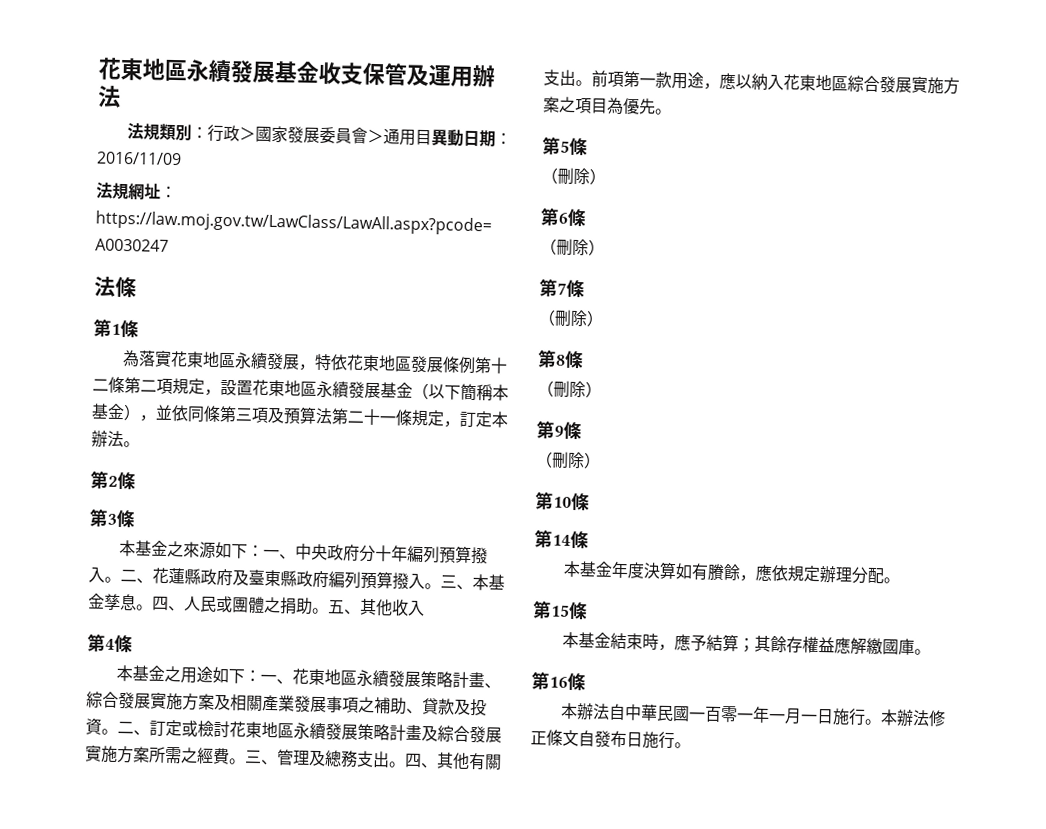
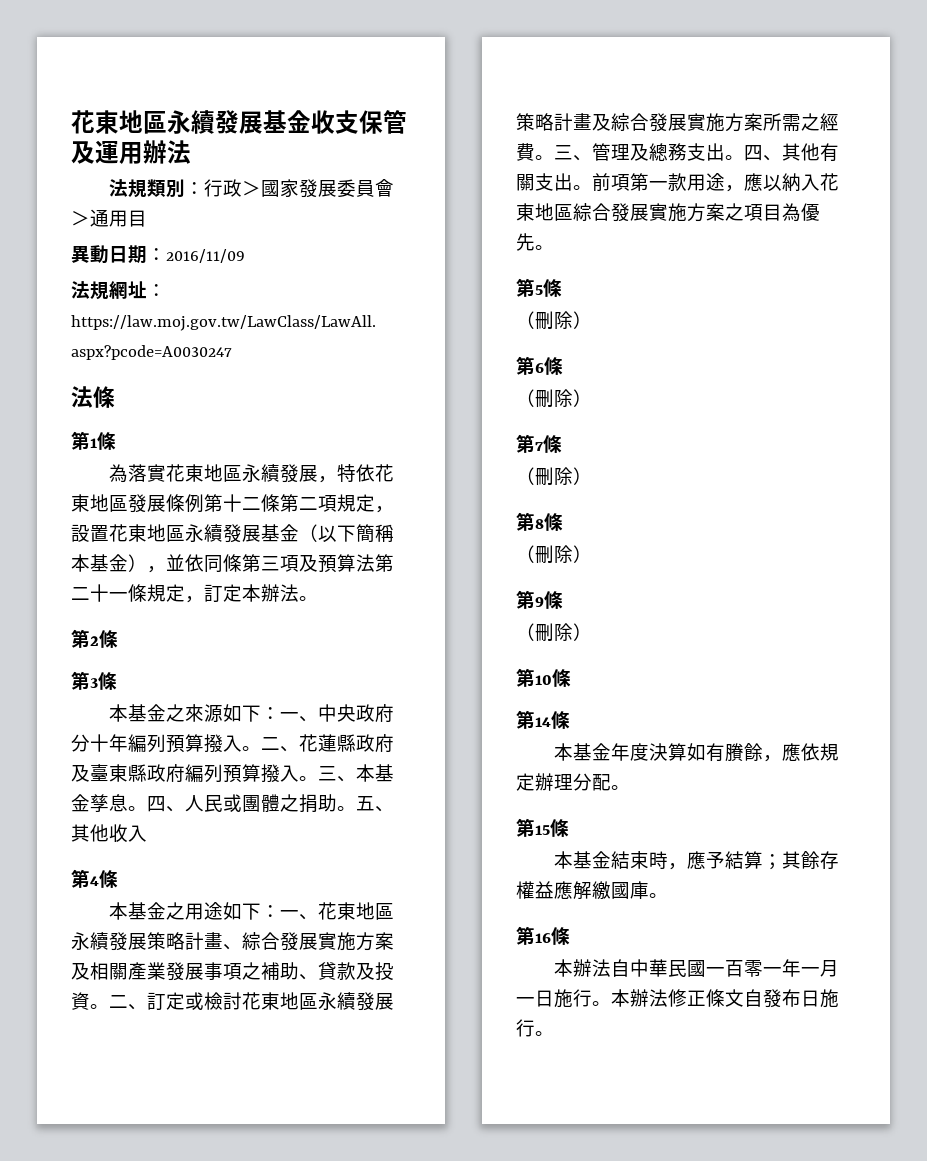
- 法規類別：行政＞國家發展委員會＞通用目異動日期：2016/11/09
+ 法規類別：行政＞國家發展委員會＞通用目
+ 異動日期：2016/11/09

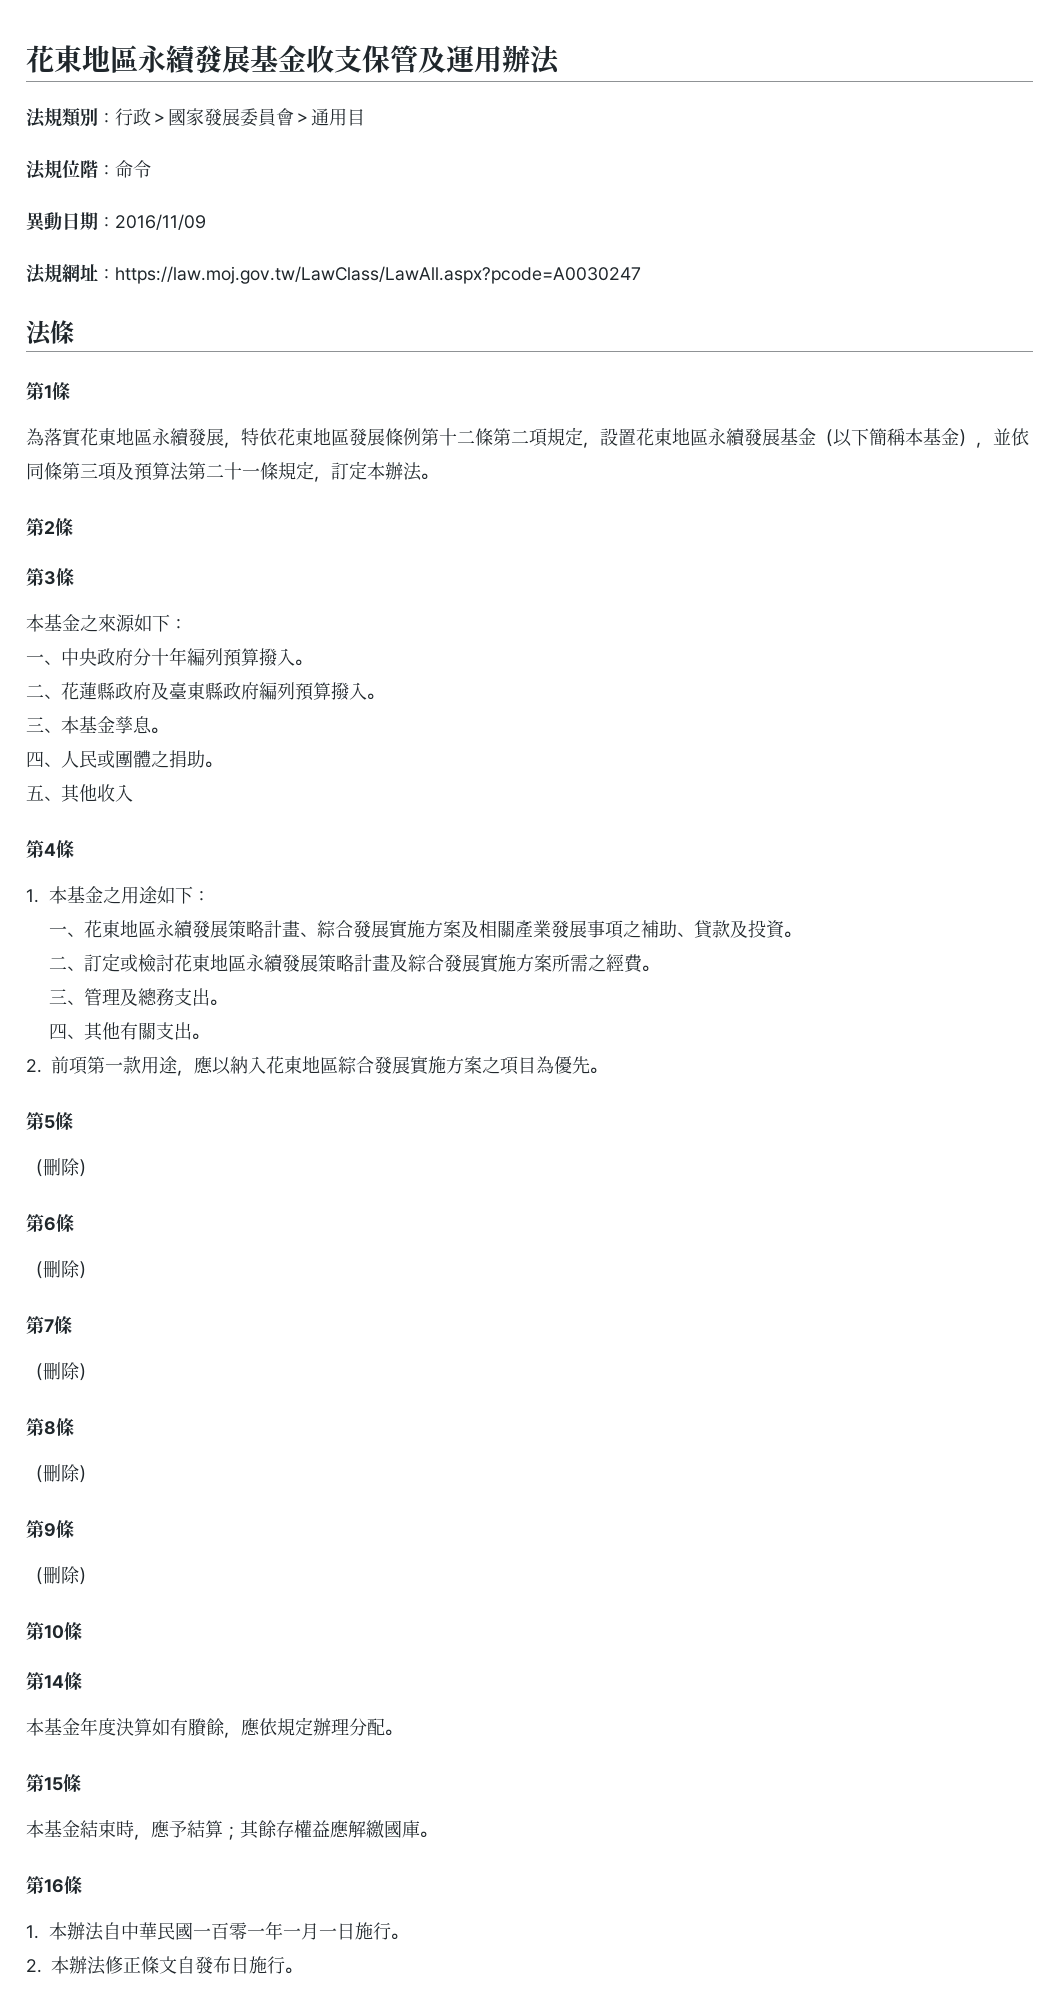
+ 法規位階：命令
- 本基金之來源如下：一、中央政府分十年編列預算撥入。二、花蓮縣政府及臺東縣政府編列預算撥入。三、本基金孳息。四、人民或團體之捐助。五、其他收入
+ 本基金之來源如下：
+ 一、中央政府分十年編列預算撥入。
+ 二、花蓮縣政府及臺東縣政府編列預算撥入。
+ 三、本基金孳息。
+ 四、人民或團體之捐助。
+ 五、其他收入
- 本基金之用途如下：一、花東地區永續發展策略計畫、綜合發展實施方案及相關產業發展事項之補助、貸款及投資。二、訂定或檢討花東地區永續發展策略計畫及綜合發展實施方案所需之經費。三、管理及總務支出。四、其他有關支出。前項第一款用途，應以納入花東地區綜合發展實施方案之項目為優先。
+ 1.本基金之用途如下：
+ 一、花東地區永續發展策略計畫、綜合發展實施方案及相關產業發展事項之補助、貸款及投資。
+ 二、訂定或檢討花東地區永續發展策略計畫及綜合發展實施方案所需之經費。
+ 三、管理及總務支出。
+ 四、其他有關支出。
+ 2.前項第一款用途，應以納入花東地區綜合發展實施方案之項目為優先。
- 本辦法自中華民國一百零一年一月一日施行。本辦法修正條文自發布日施行。
+ 1.本辦法自中華民國一百零一年一月一日施行。
+ 2.本辦法修正條文自發布日施行。

